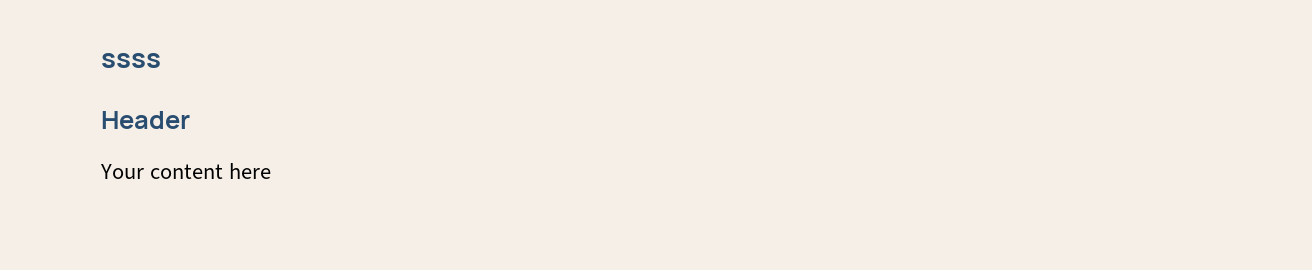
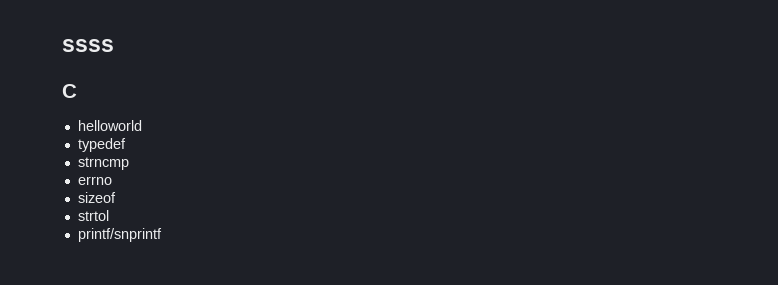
- Header
- Your content here
+ C
+ helloworld
+ typedef
+ strncmp
+ errno
+ sizeof
+ strtol
+ printf/snprintf

